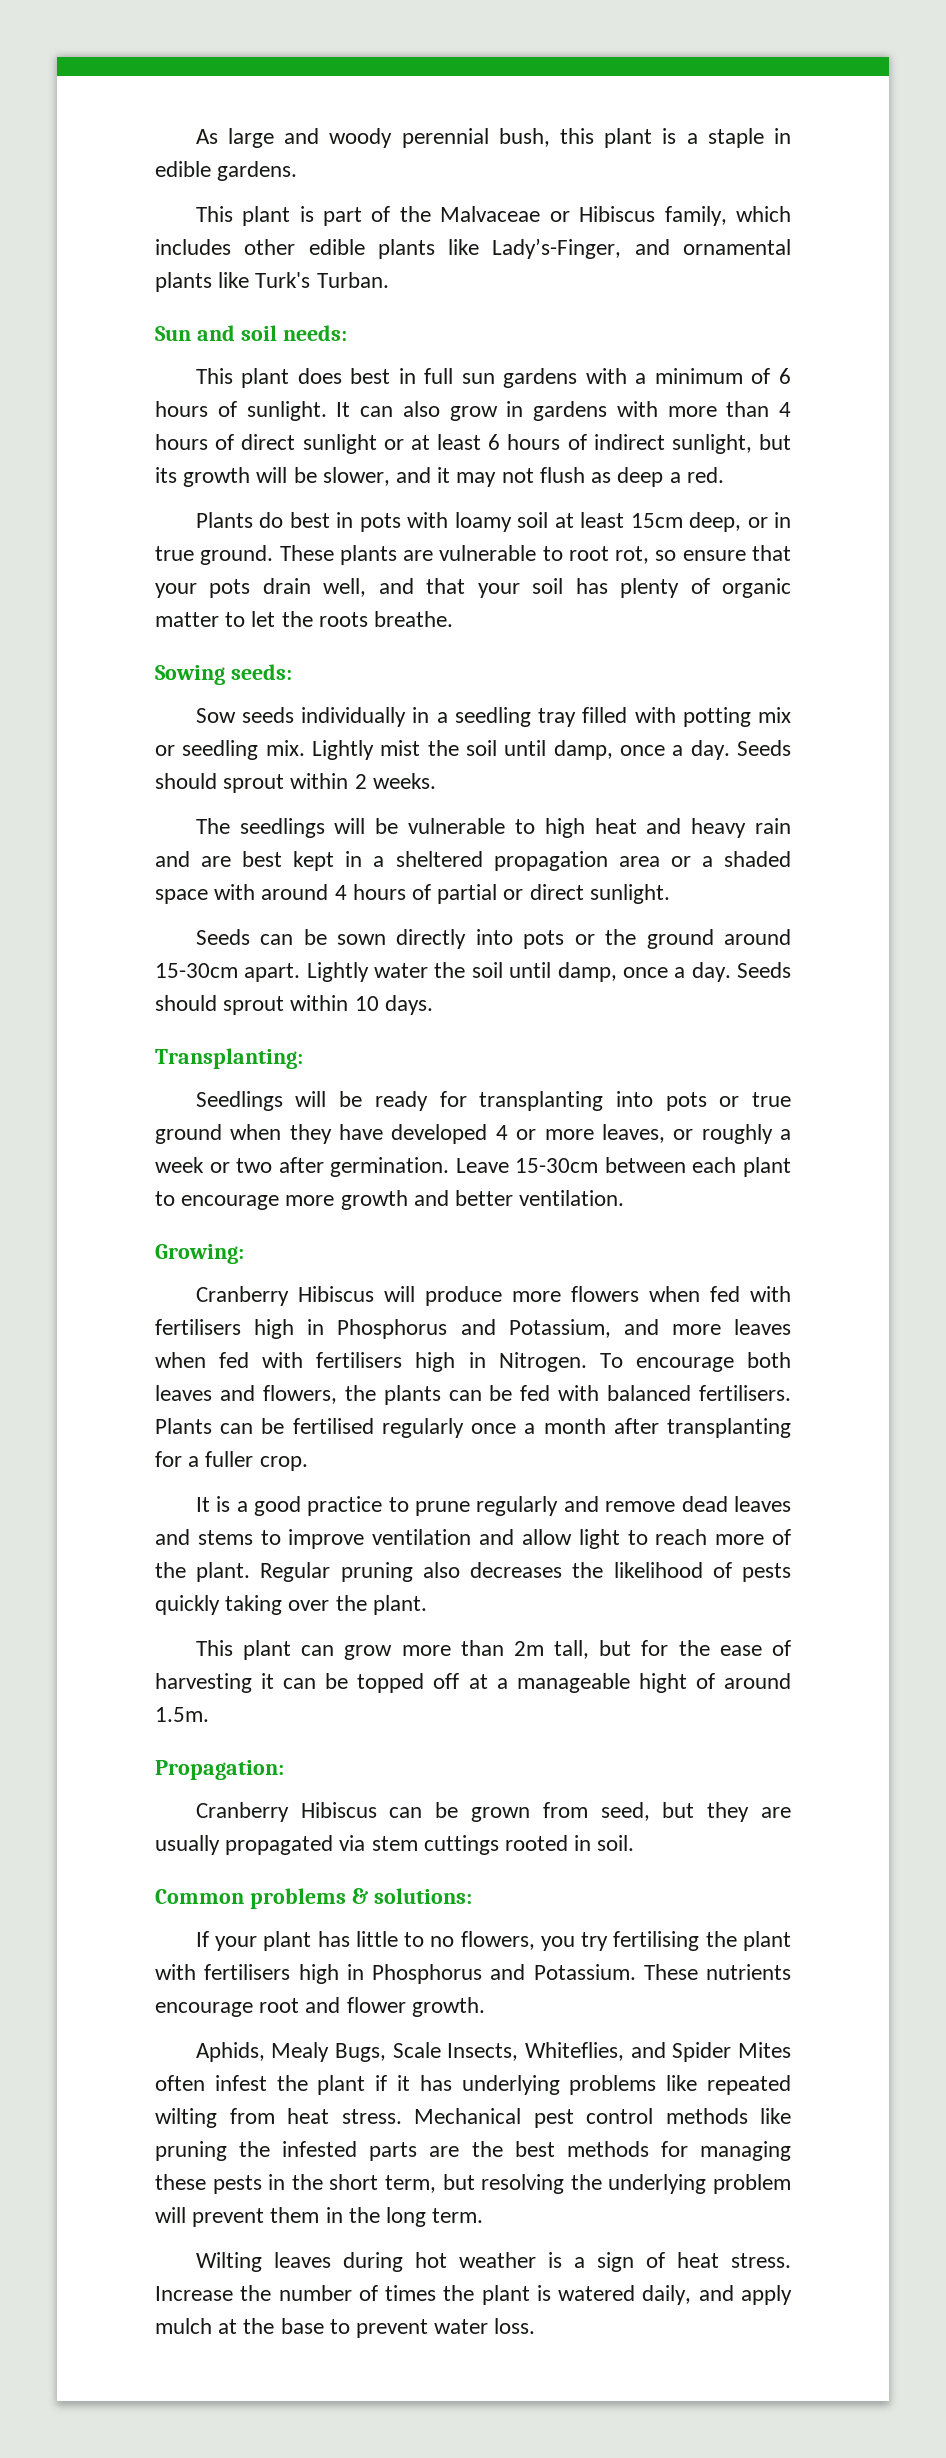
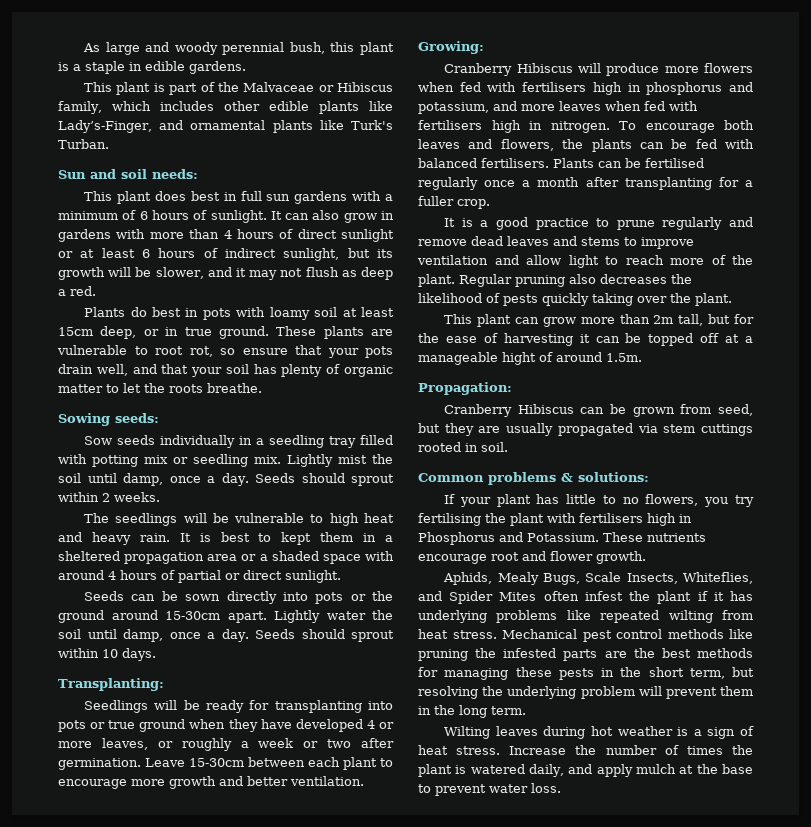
- The seedlings will be vulnerable to high heat and heavy rain and are best kept in a sheltered propagation area or a shaded space with around 4 hours of partial or direct sunlight.
+ The seedlings will be vulnerable to high heat and heavy rain. It is best to kept them in a sheltered propagation area or a shaded space with around 4 hours of partial or direct sunlight.
- Cranberry Hibiscus will produce more flowers when fed with fertilisers high in Phosphorus and Potassium, and more leaves when fed with fertilisers high in Nitrogen.
+ Cranberry Hibiscus will produce more flowers when fed with fertilisers high in phosphorus and potassium, and more leaves when fed with fertilisers high in nitrogen.

